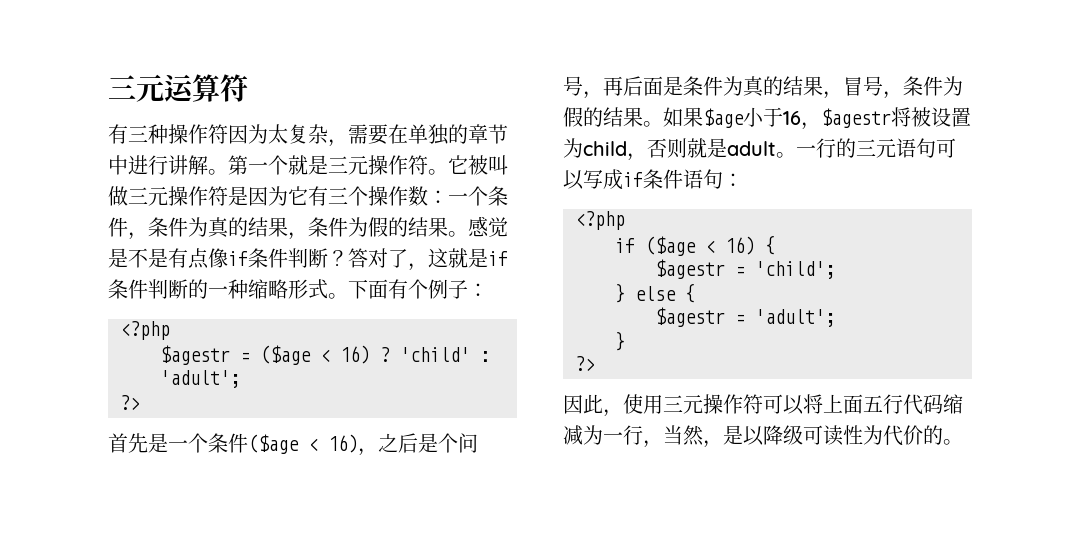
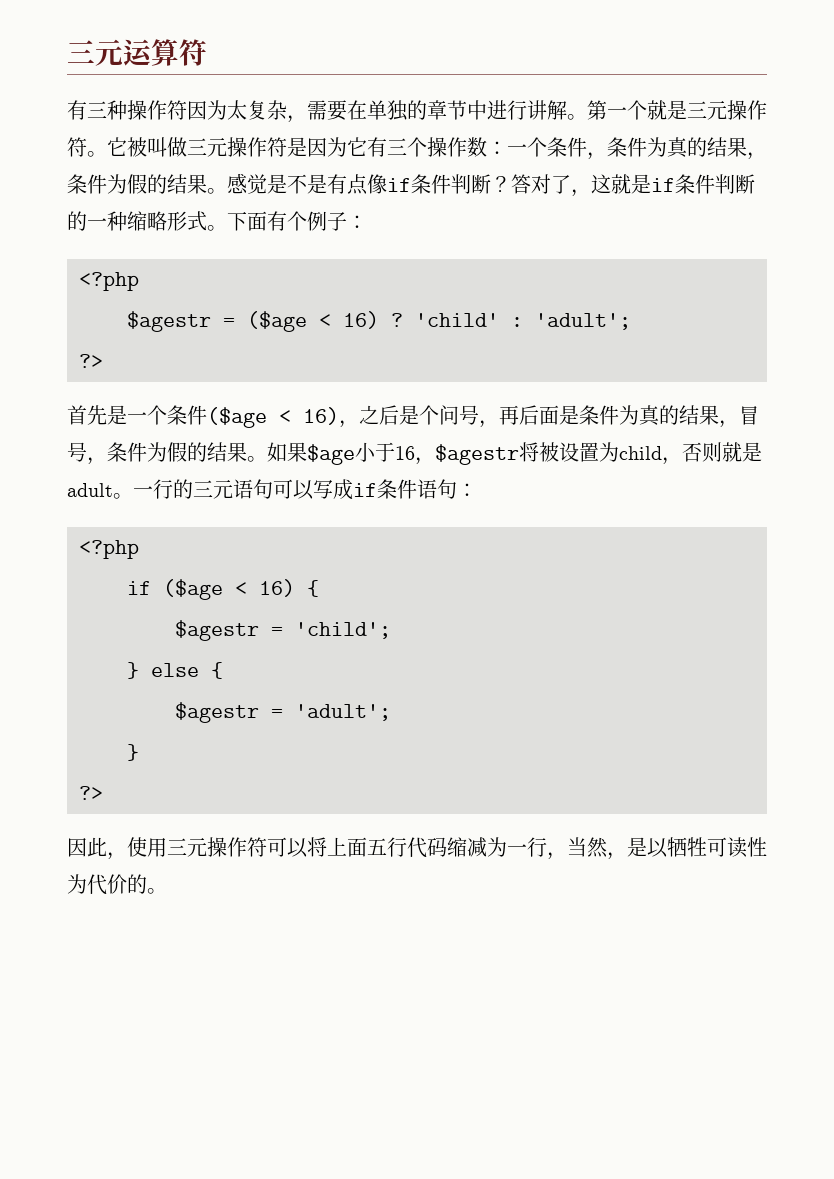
- 因此，使用三元操作符可以将上面五行代码缩减为一行，当然，是以降级可读性为代价的。
+ 因此，使用三元操作符可以将上面五行代码缩减为一行，当然，是以牺牲可读性为代价的。

